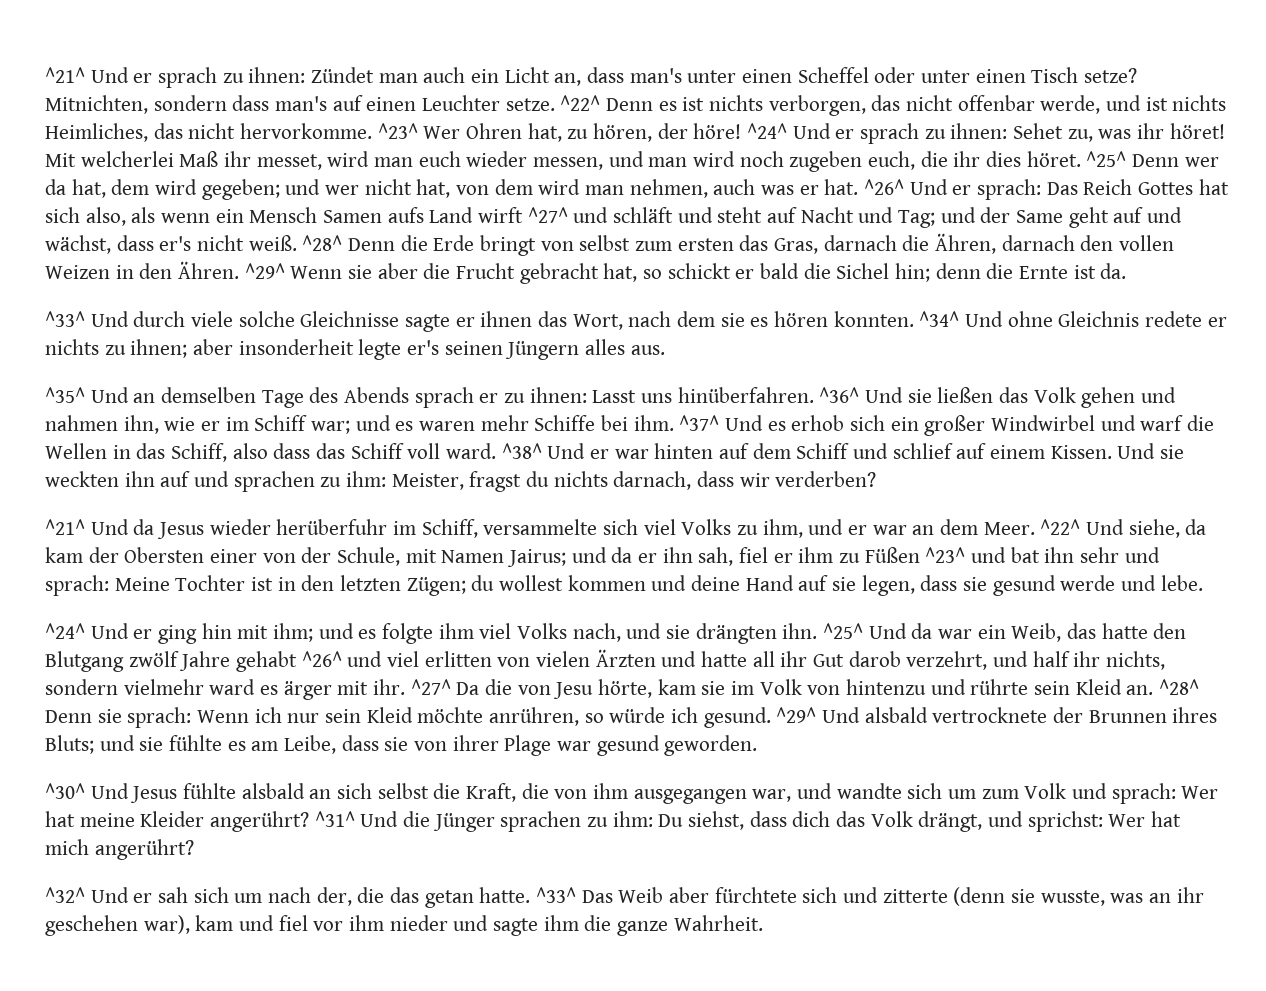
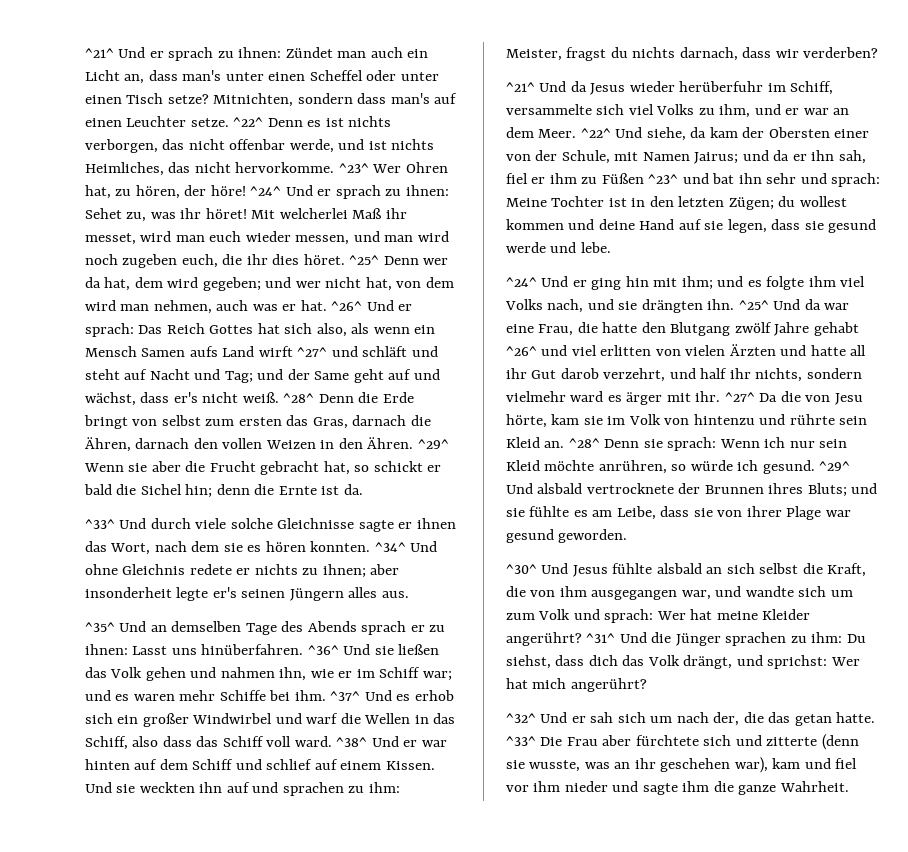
- ^25^ Und da war ein Weib, das hatte den Blutgang zwölf Jahre gehabt ^26^ und viel erlitten von vielen Ärzten und hatte all ihr Gut darob verzehrt, und half ihr nichts, sondern vielmehr ward es ärger mit ihr.
+ ^25^ Und da war eine Frau, die hatte den Blutgang zwölf Jahre gehabt ^26^ und viel erlitten von vielen Ärzten und hatte all ihr Gut darob verzehrt, und half ihr nichts, sondern vielmehr ward es ärger mit ihr.
- ^33^ Das Weib aber fürchtete sich und zitterte (denn sie wusste, was an ihr geschehen war), kam und fiel vor ihm nieder und sagte ihm die ganze Wahrheit.
+ ^33^ Die Frau aber fürchtete sich und zitterte (denn sie wusste, was an ihr geschehen war), kam und fiel vor ihm nieder und sagte ihm die ganze Wahrheit.

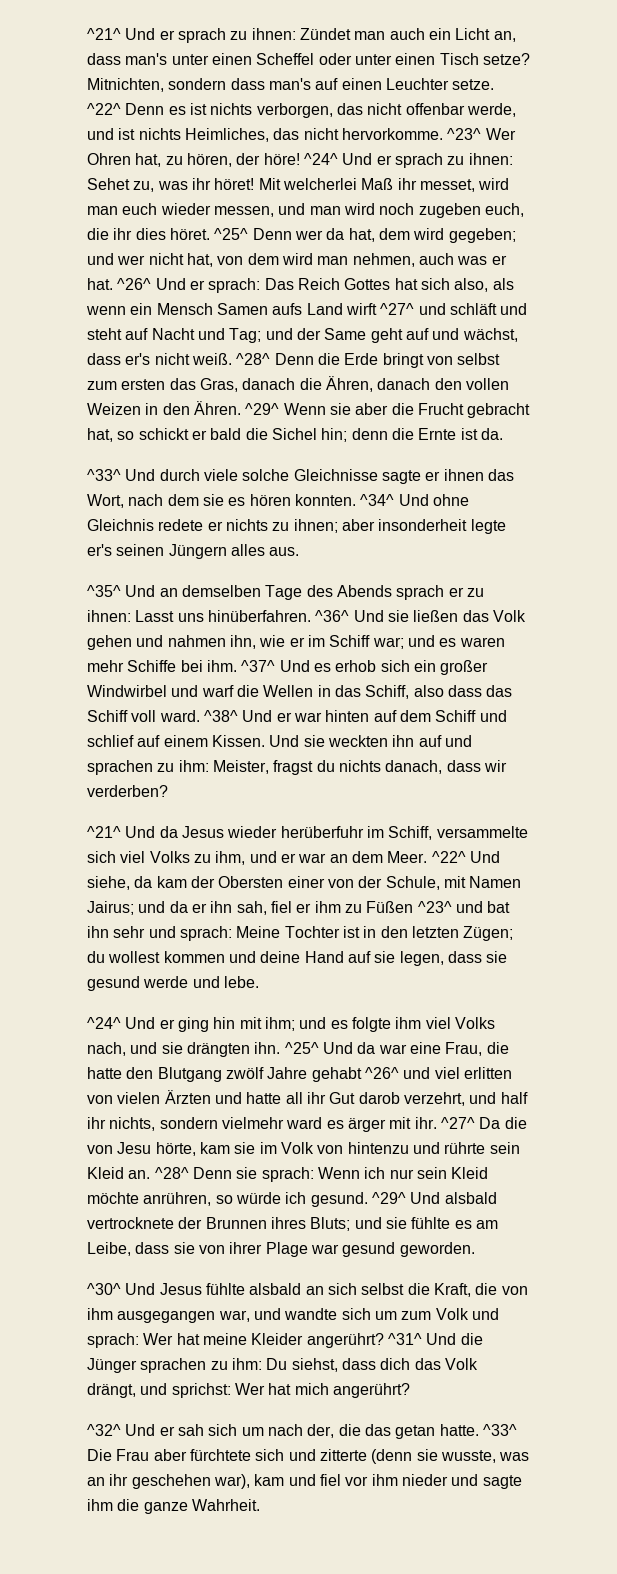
- ^28^ Denn die Erde bringt von selbst zum ersten das Gras, darnach die Ähren, darnach den vollen Weizen in den Ähren.
+ ^28^ Denn die Erde bringt von selbst zum ersten das Gras, danach die Ähren, danach den vollen Weizen in den Ähren.
- Und sie weckten ihn auf und sprachen zu ihm: Meister, fragst du nichts darnach, dass wir verderben?
+ Und sie weckten ihn auf und sprachen zu ihm: Meister, fragst du nichts danach, dass wir verderben?

